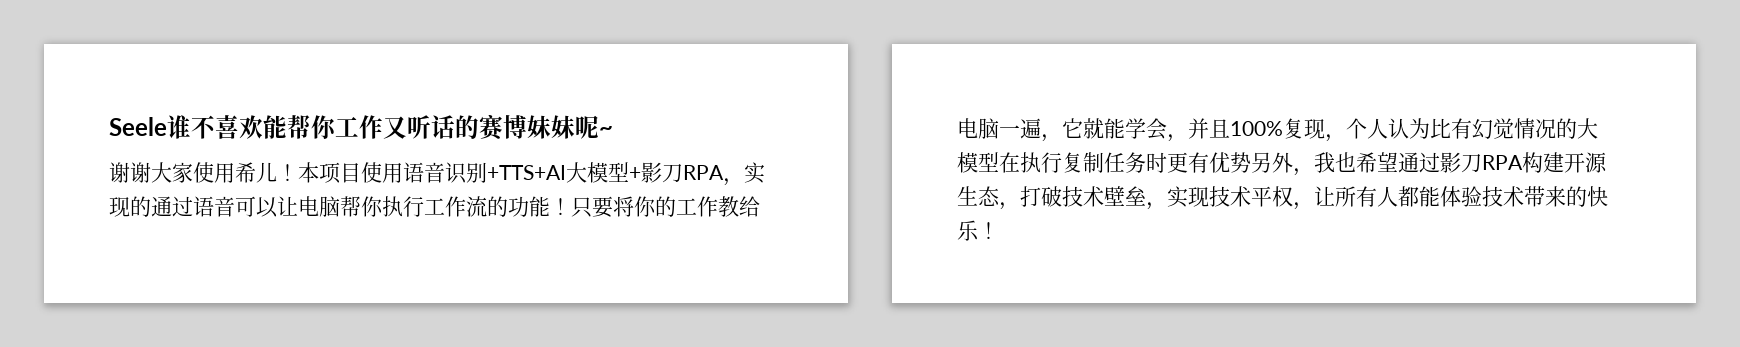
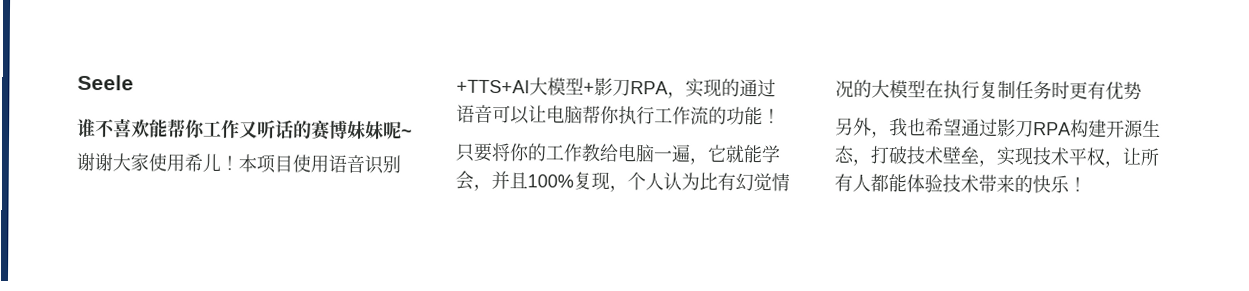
- Seele谁不喜欢能帮你工作又听话的赛博妹妹呢~
+ Seele
+ 谁不喜欢能帮你工作又听话的赛博妹妹呢~
- 本项目使用语音识别+TTS+AI大模型+影刀RPA，实现的通过语音可以让电脑帮你执行工作流的功能！只要将你的工作教给电脑一遍，它就能学会，并且100%复现，个人认为比有幻觉情况的大模型在执行复制任务时更有优势另外，我也希望通过影刀RPA构建开源生态，打破技术壁垒，实现技术平权，让所有人都能体验技术带来的快乐！
+ 本项目使用语音识别+TTS+AI大模型+影刀RPA，实现的通过语音可以让电脑帮你执行工作流的功能！
+ 只要将你的工作教给电脑一遍，它就能学会，并且100%复现，个人认为比有幻觉情况的大模型在执行复制任务时更有优势
+ 另外，我也希望通过影刀RPA构建开源生态，打破技术壁垒，实现技术平权，让所有人都能体验技术带来的快乐！

